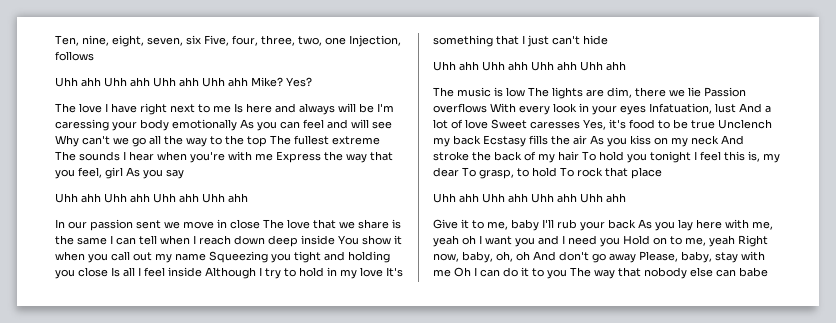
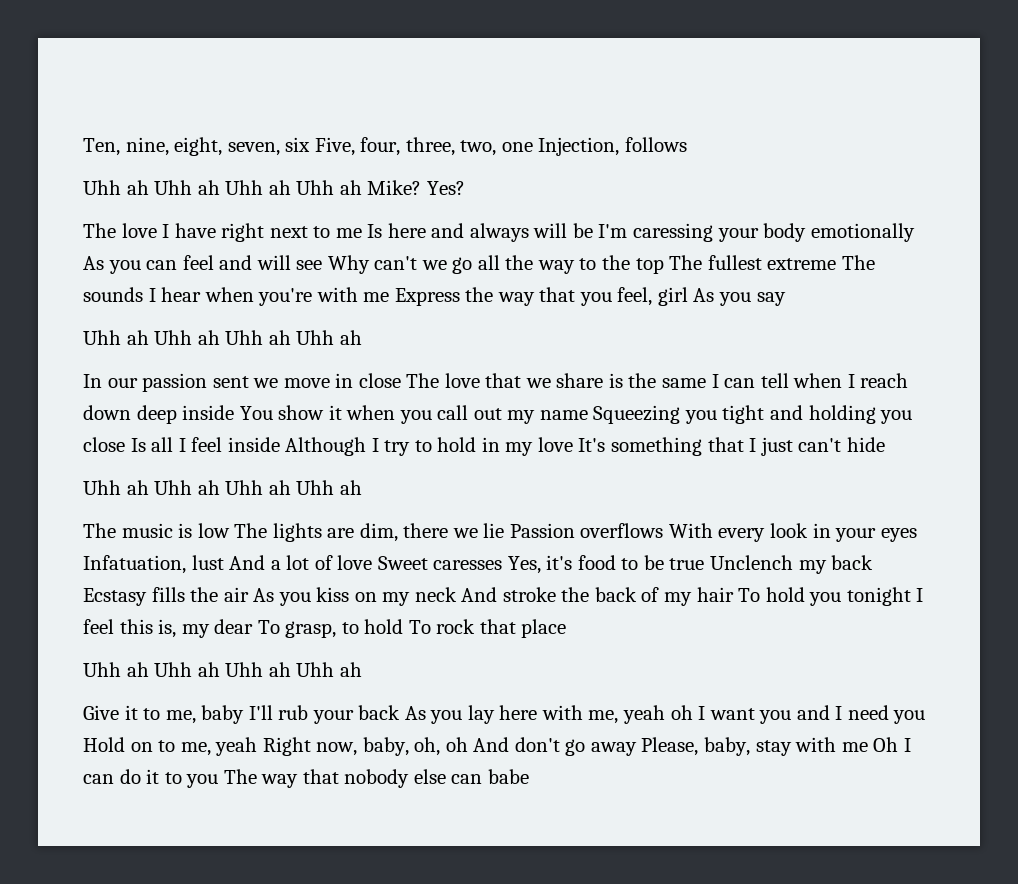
- Uhh ahh Uhh ahh Uhh ahh Uhh ahh Mike?
+ Uhh ah Uhh ah Uhh ah Uhh ah Mike?
  The love I have right next to me Is here and always will be I'm caressing your body emotionally As you can feel and will see Why can't we go all the way to the top The fullest extreme The sounds I hear when you're with me Express the way that you feel, girl As you say
- Uhh ahh Uhh ahh Uhh ahh Uhh ahh
+ Uhh ah Uhh ah Uhh ah Uhh ah
  In our passion sent we move in close The love that we share is the same I can tell when I reach down deep inside You show it when you call out my name Squeezing you tight and holding you close Is all I feel inside Although I try to hold in my love It's something that I just can't hide
- Uhh ahh Uhh ahh Uhh ahh Uhh ahh
+ Uhh ah Uhh ah Uhh ah Uhh ah
  The music is low The lights are dim, there we lie Passion overflows With every look in your eyes Infatuation, lust And a lot of love Sweet caresses Yes, it's food to be true Unclench my back Ecstasy fills the air As you kiss on my neck And stroke the back of my hair To hold you tonight I feel this is, my dear To grasp, to hold To rock that place
- Uhh ahh Uhh ahh Uhh ahh Uhh ahh
+ Uhh ah Uhh ah Uhh ah Uhh ah

